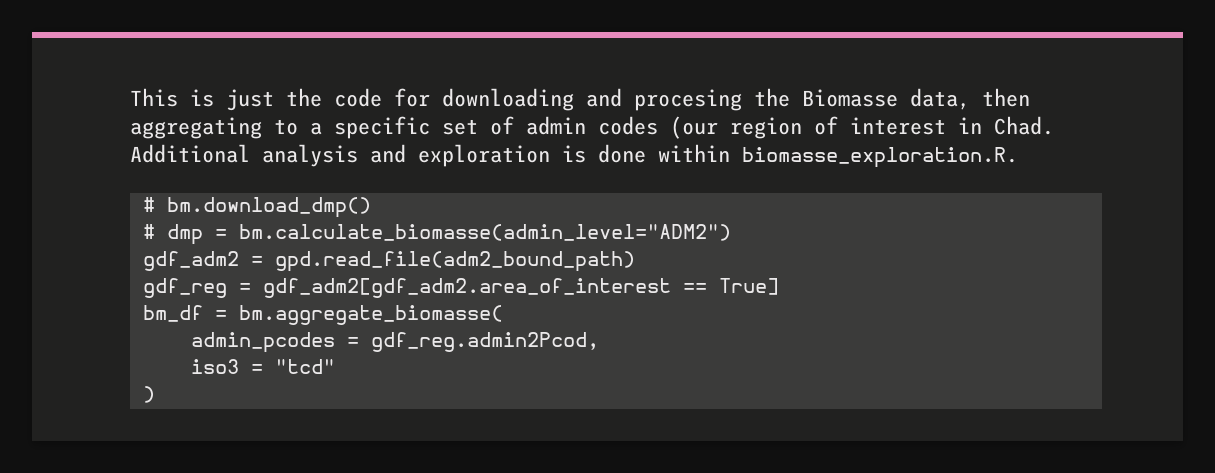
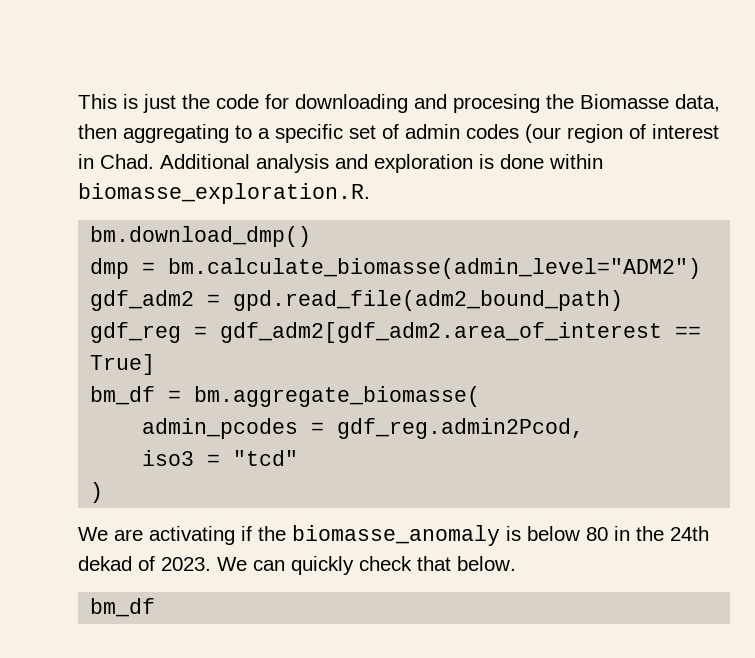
- # bm.download_dmp()
+ bm.download_dmp()
- # dmp = bm.calculate_biomasse(admin_level="ADM2")
+ dmp = bm.calculate_biomasse(admin_level="ADM2")
+ We are activating if the biomasse_anomaly is below 80 in the 24th dekad of 2023. We can quickly check that below.
+ bm_df

